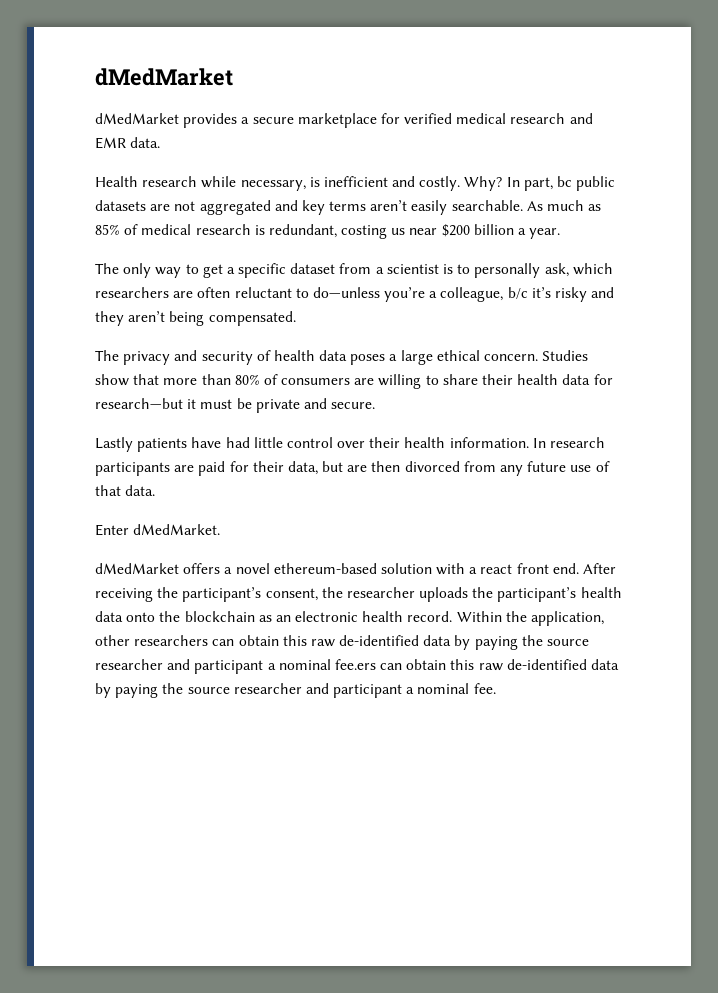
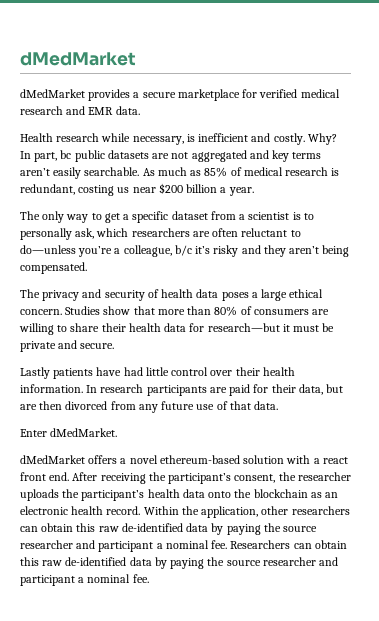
- Within the application, other researchers can obtain this raw de-identified data by paying the source researcher and participant a nominal fee.ers can obtain this raw de-identified data by paying the source researcher and participant a nominal fee.
+ Within the application, other researchers can obtain this raw de-identified data by paying the source researcher and participant a nominal fee. Researchers can obtain this raw de-identified data by paying the source researcher and participant a nominal fee.

